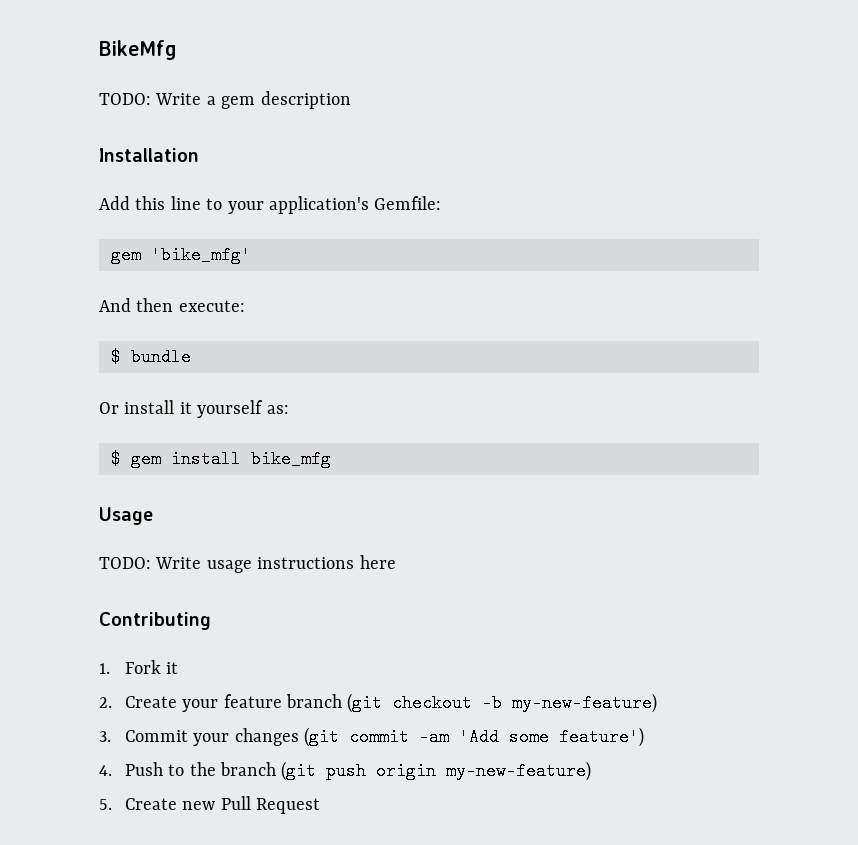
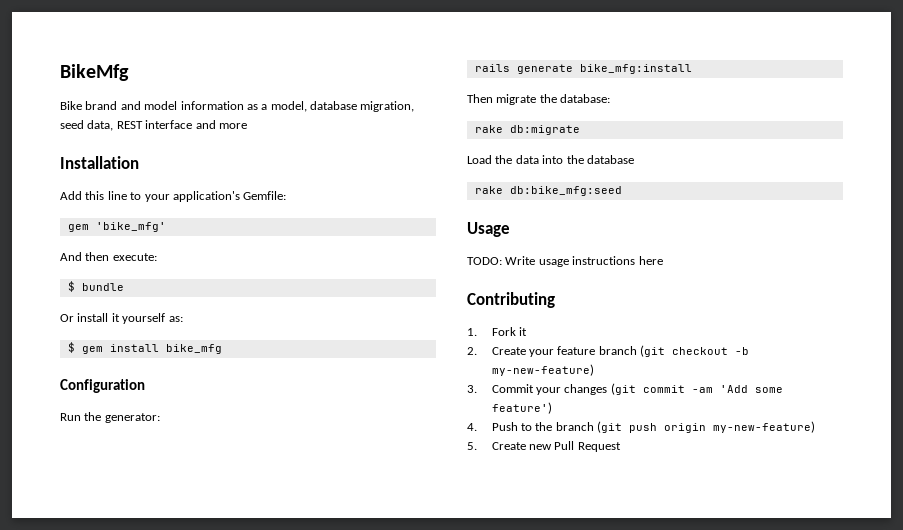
- TODO: Write a gem description
+ Bike brand and model information as a model, database migration, seed data, REST interface and more
+ Configuration
+ Run the generator:
+ rails generate bike_mfg:install
+ Then migrate the database:
+ rake db:migrate
+ Load the data into the database
+ rake db:bike_mfg:seed

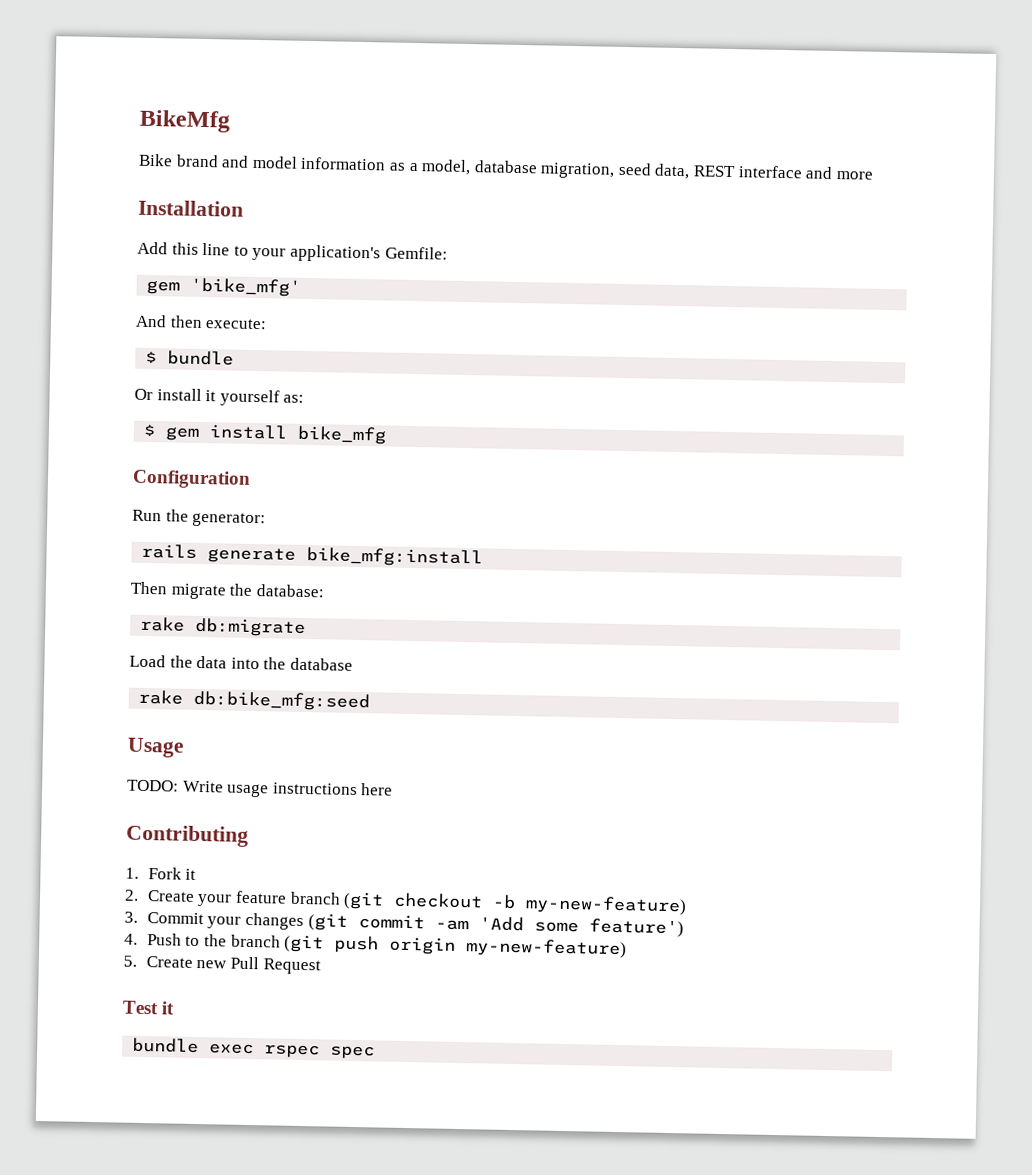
+ Test it
+ bundle exec rspec spec

